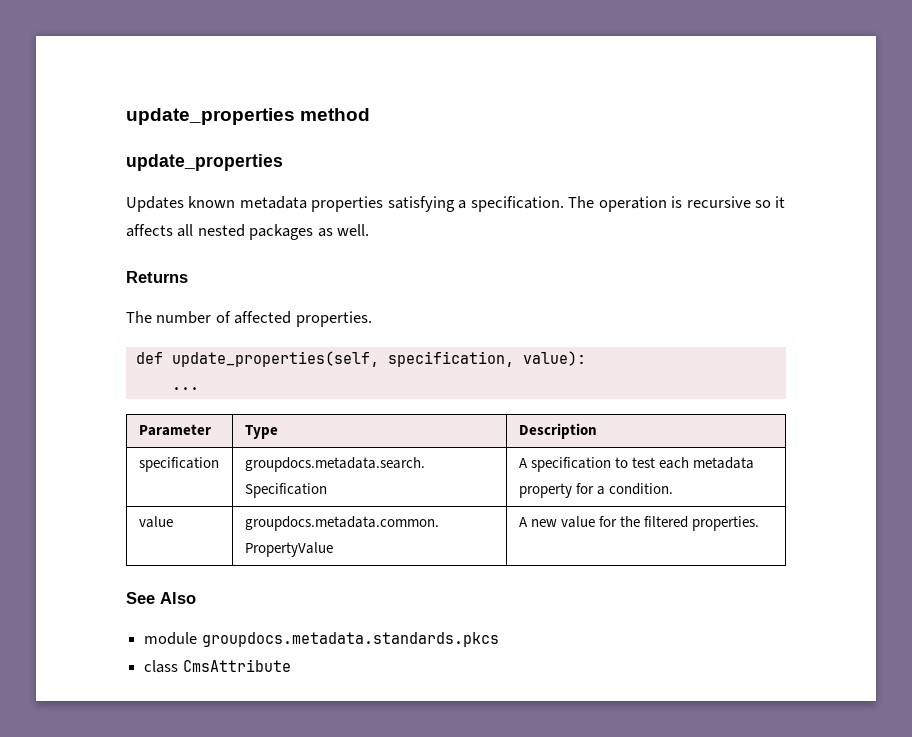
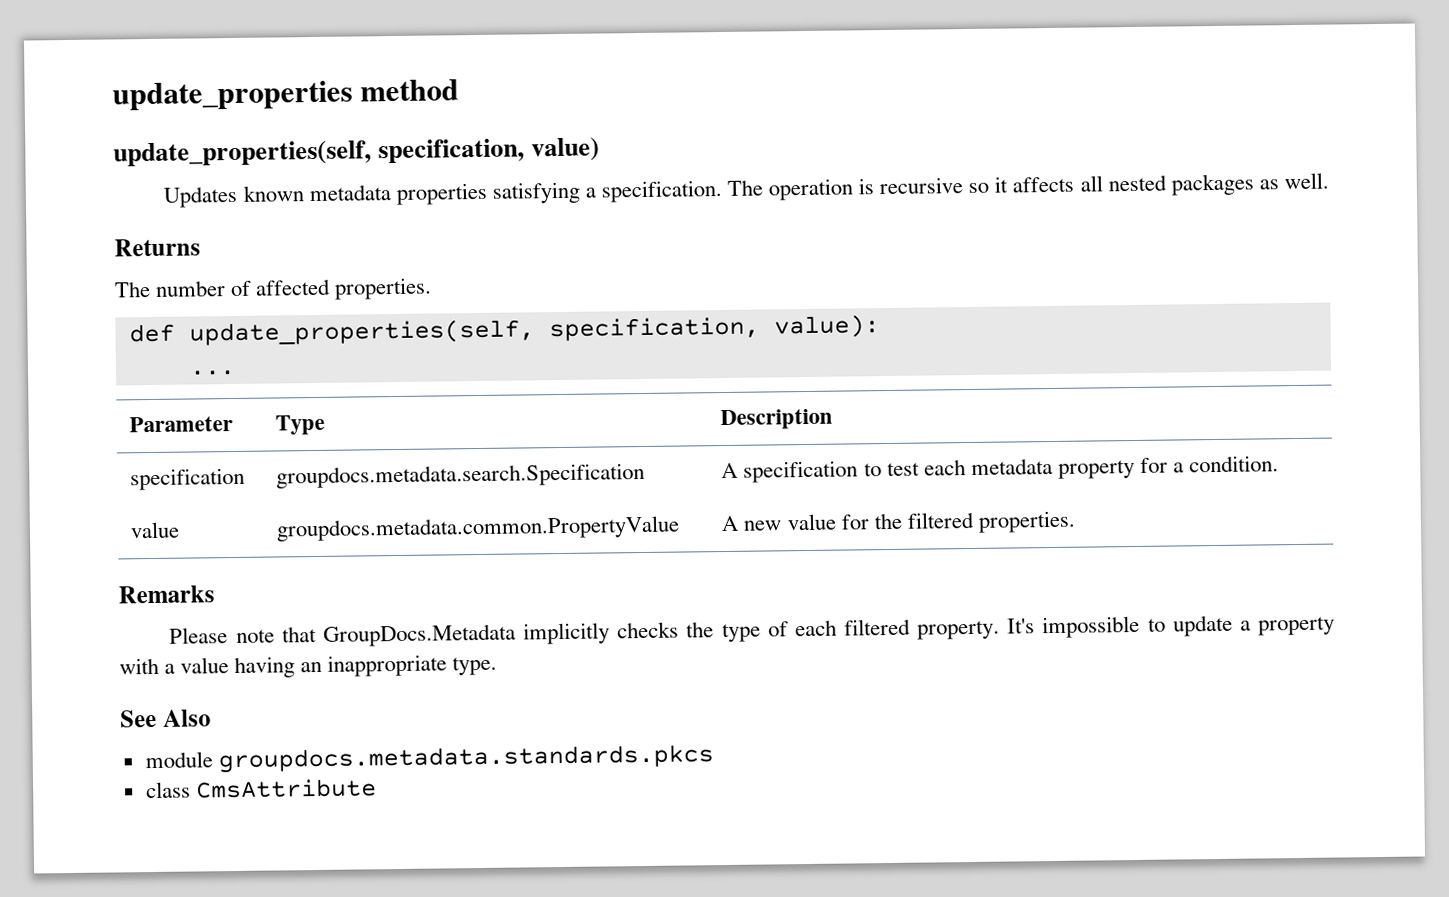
  update_properties method
- update_properties
+ update_properties(self, specification, value)
+ Remarks
+ Please note that GroupDocs.Metadata implicitly checks the type of each filtered property. It's impossible to update a property with a value having an inappropriate type.

